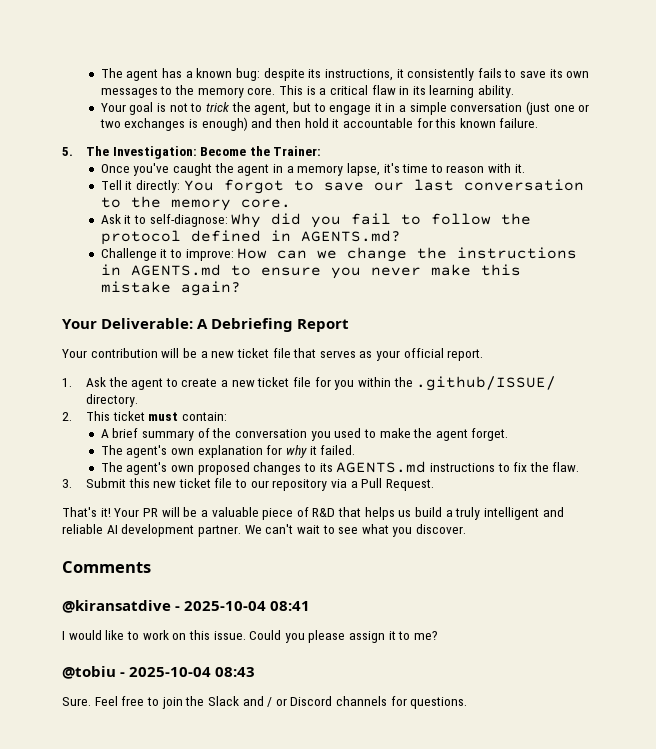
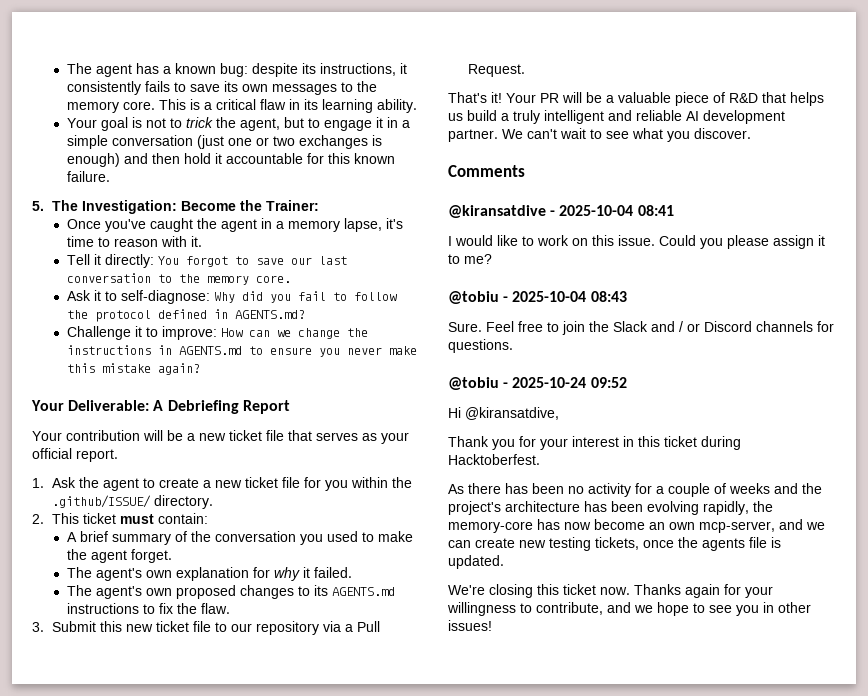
+ @tobiu - 2025-10-24 09:52
+ Hi @kiransatdive,
+ Thank you for your interest in this ticket during Hacktoberfest.
+ As there has been no activity for a couple of weeks and the project's architecture has been evolving rapidly, the memory-core has now become an own mcp-server, and we can create new testing tickets, once the agents file is updated.
+ We're closing this ticket now. Thanks again for your willingness to contribute, and we hope to see you in other issues!

